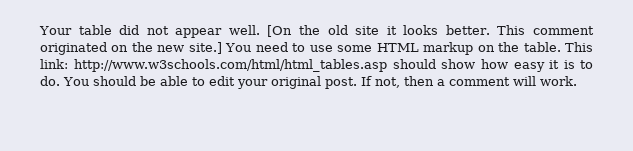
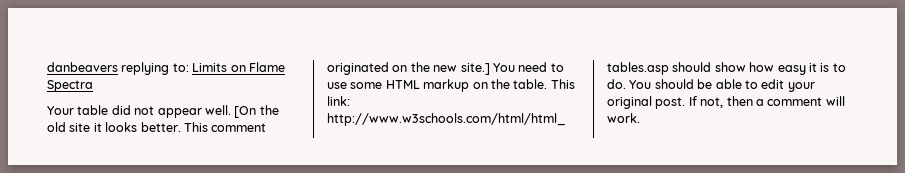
+ danbeavers replying to: Limits on Flame Spectra

